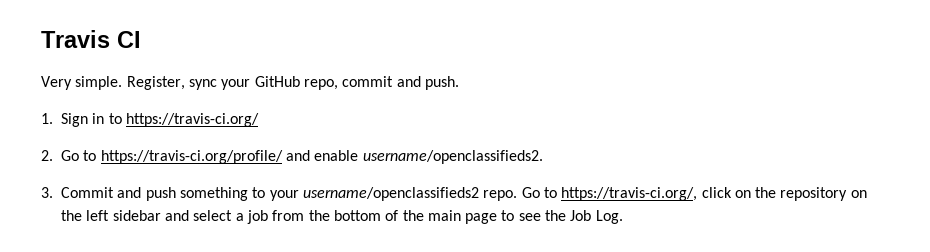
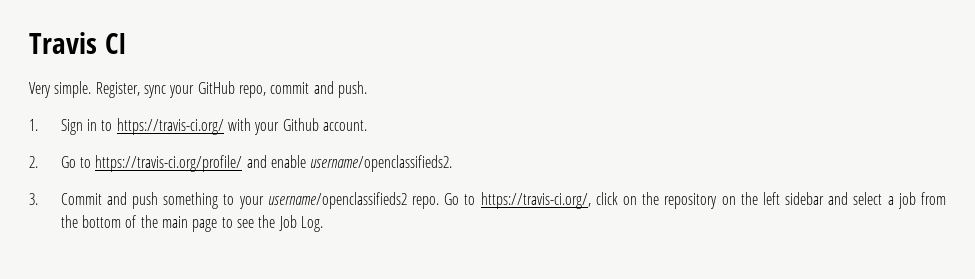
- 1. Sign in to https://travis-ci.org/
+ 1. Sign in to https://travis-ci.org/ with your Github account.

